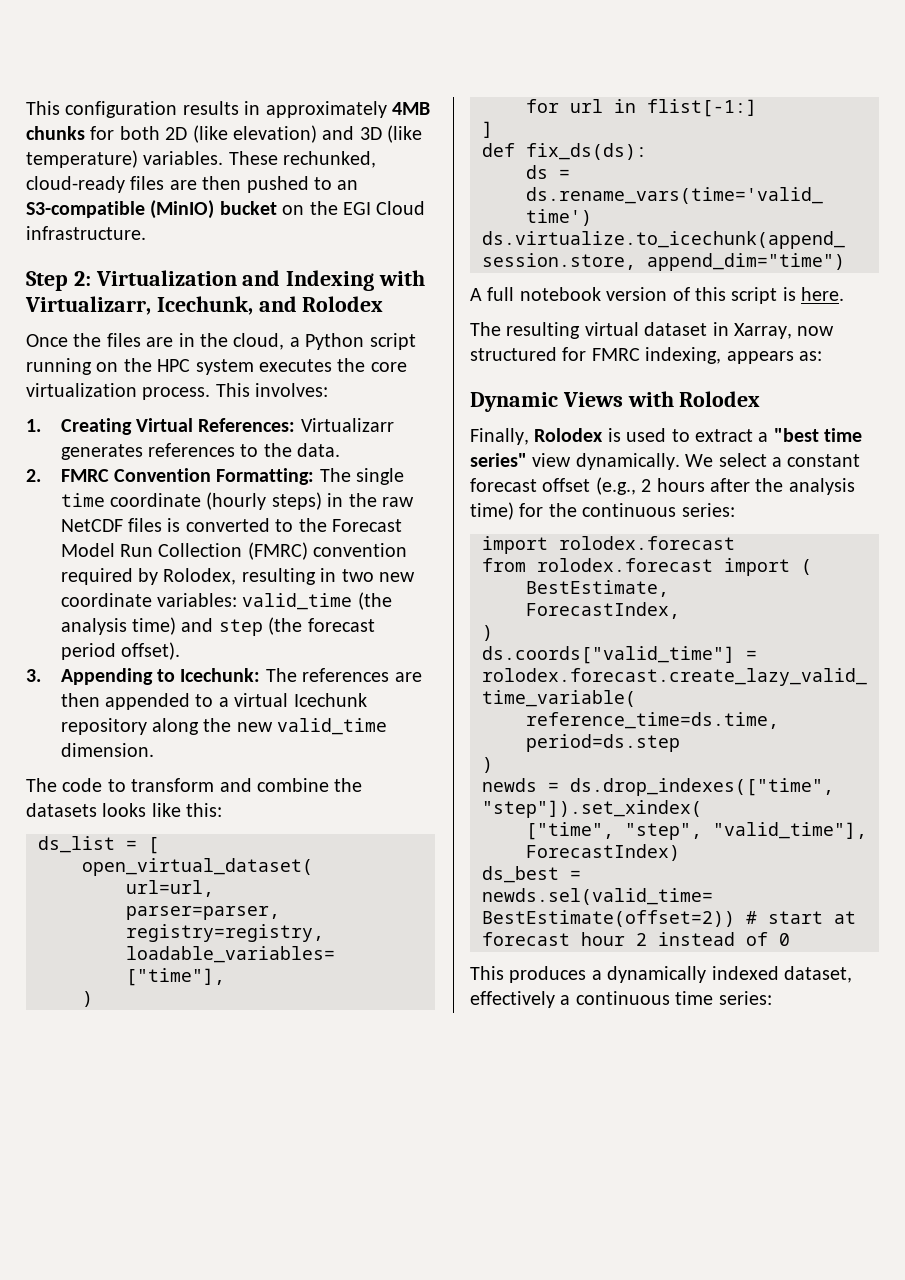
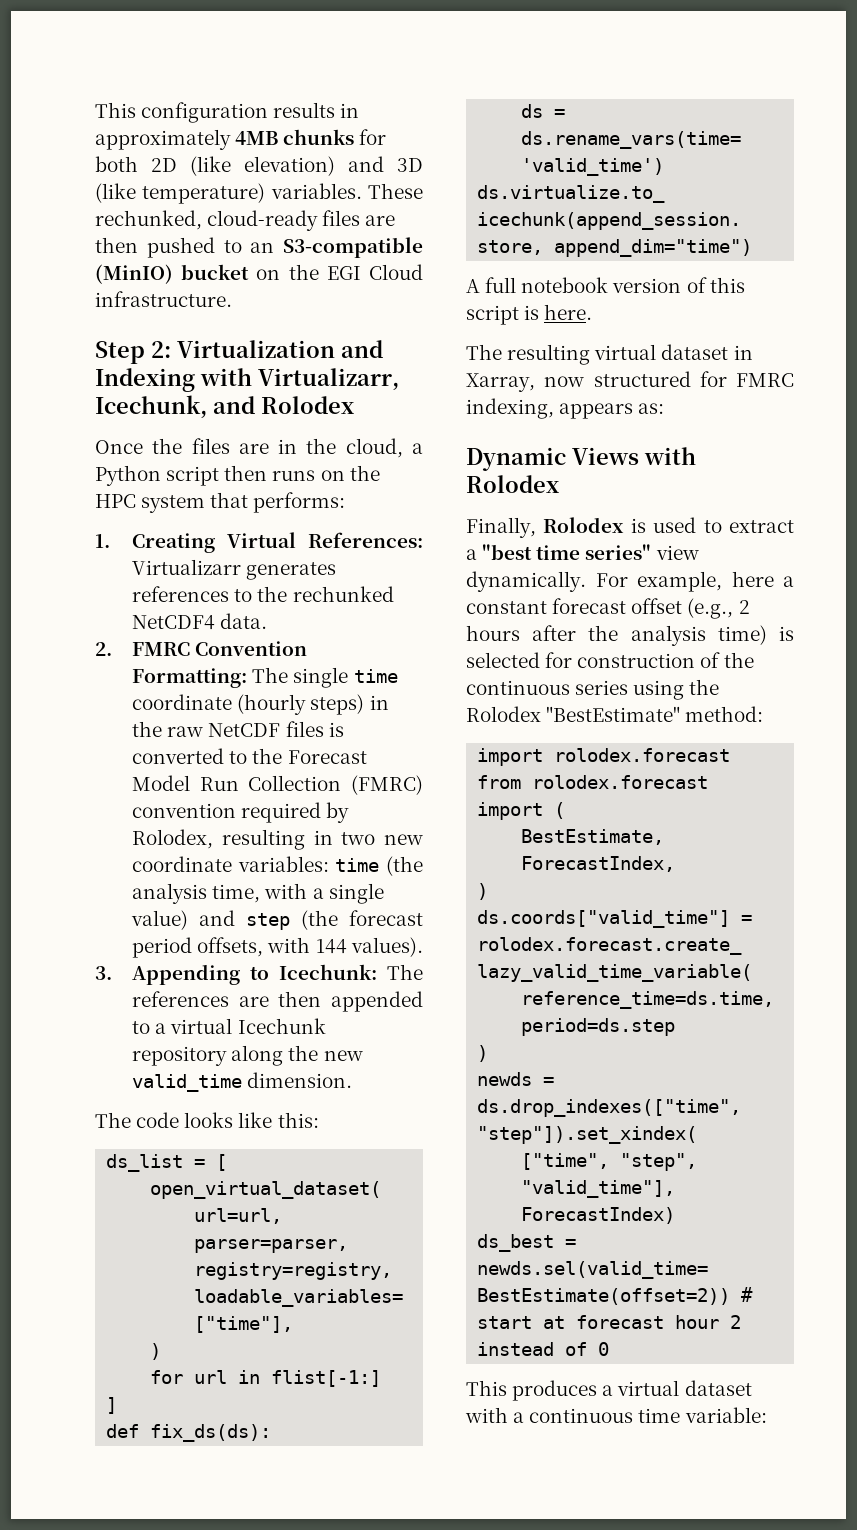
- Once the files are in the cloud, a Python script running on the HPC system executes the core virtualization process. This involves:
+ Once the files are in the cloud, a Python script then runs on the HPC system that performs:
- 1. Creating Virtual References: Virtualizarr generates references to the data.
+ 1. Creating Virtual References: Virtualizarr generates references to the rechunked NetCDF4 data.
- 2. FMRC Convention Formatting: The single time coordinate (hourly steps) in the raw NetCDF files is converted to the Forecast Model Run Collection (FMRC) convention required by Rolodex, resulting in two new coordinate variables: valid_time (the analysis time) and step (the forecast period offset).
+ 2. FMRC Convention Formatting: The single time coordinate (hourly steps) in the raw NetCDF files is converted to the Forecast Model Run Collection (FMRC) convention required by Rolodex, resulting in two new coordinate variables: time (the analysis time, with a single value) and step (the forecast period offsets, with 144 values).
- The code to transform and combine the datasets looks like this:
+ The code looks like this:
- We select a constant forecast offset (e.g., 2 hours after the analysis time) for the continuous series:
+ For example, here a constant forecast offset (e.g., 2 hours after the analysis time) is selected for construction of the continuous series using the Rolodex "BestEstimate" method:
- This produces a dynamically indexed dataset, effectively a continuous time series:
+ This produces a virtual dataset with a continuous time variable:

